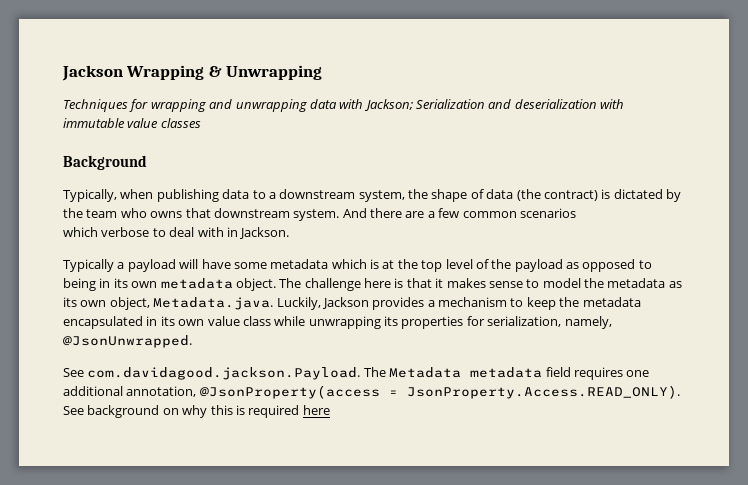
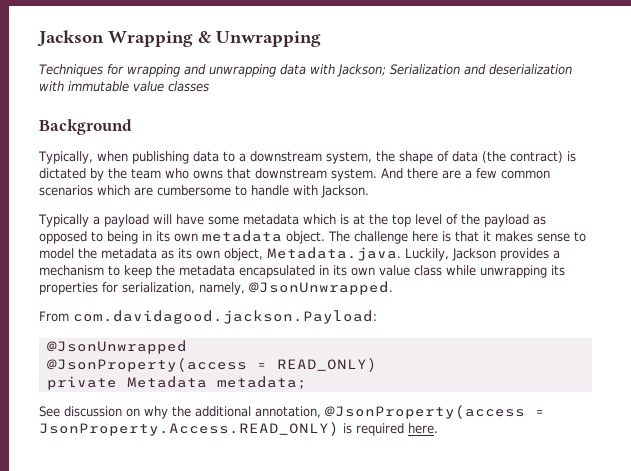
- And there are a few common scenarios
- which verbose to deal with in Jackson.
+ And there are a few common scenarios which are cumbersome to handle with Jackson.
- See com.davidagood.jackson.Payload. The Metadata metadata field requires one additional annotation, @JsonProperty(access = JsonProperty.Access.READ_ONLY). See background on why this is required here
+ From com.davidagood.jackson.Payload:
+ @JsonUnwrapped
+ @JsonProperty(access = READ_ONLY)
+ private Metadata metadata;
+ See discussion on why the additional annotation, @JsonProperty(access = JsonProperty.Access.READ_ONLY) is required here.

